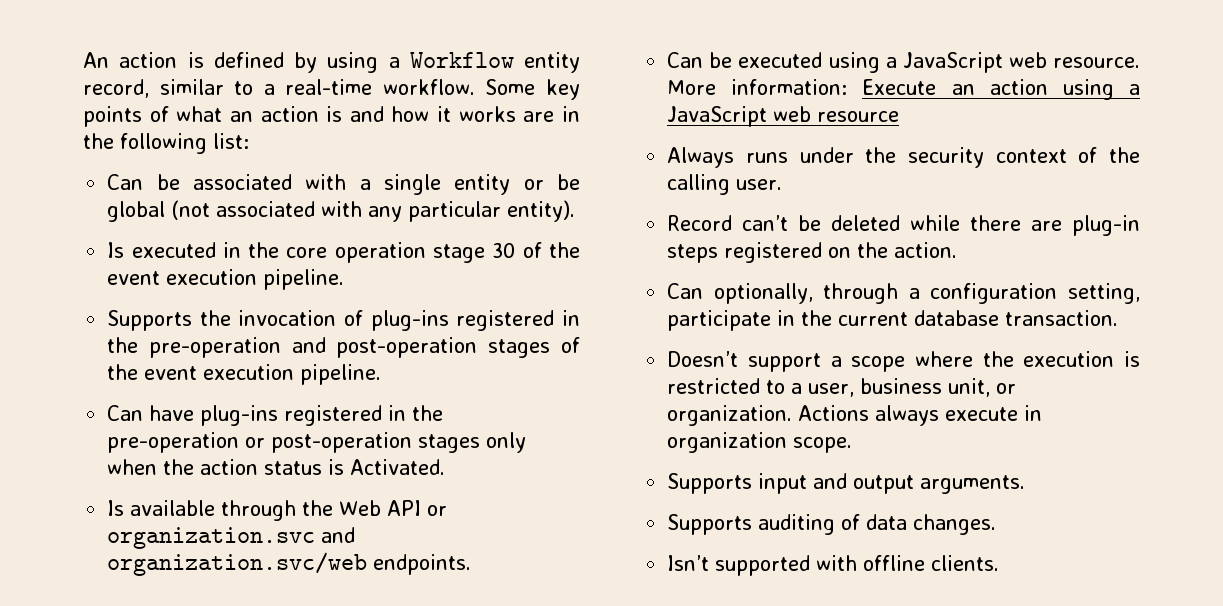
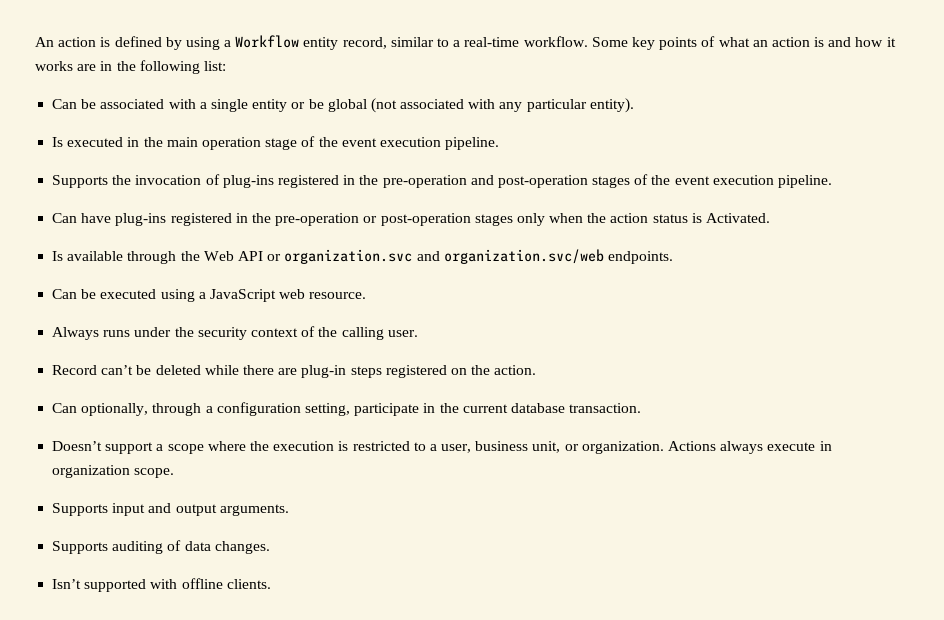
- Is executed in the core operation stage 30 of the event execution pipeline.
+ Is executed in the main operation stage of the event execution pipeline.
- More information: Execute an action using a JavaScript web resource

